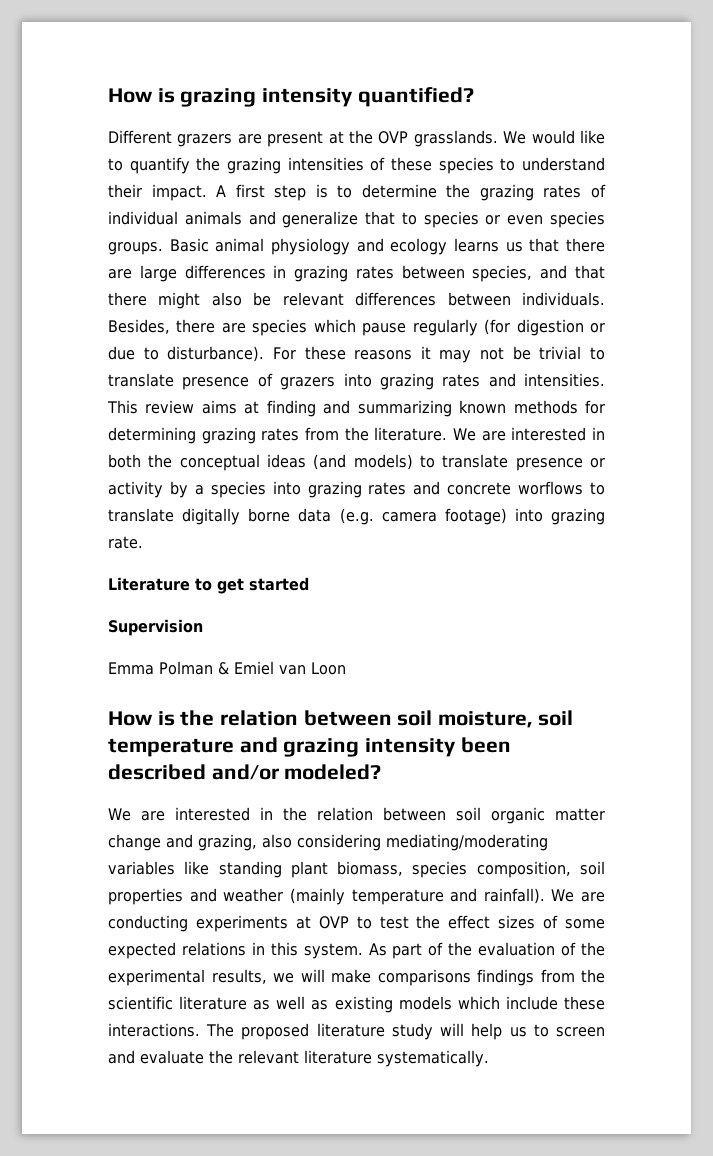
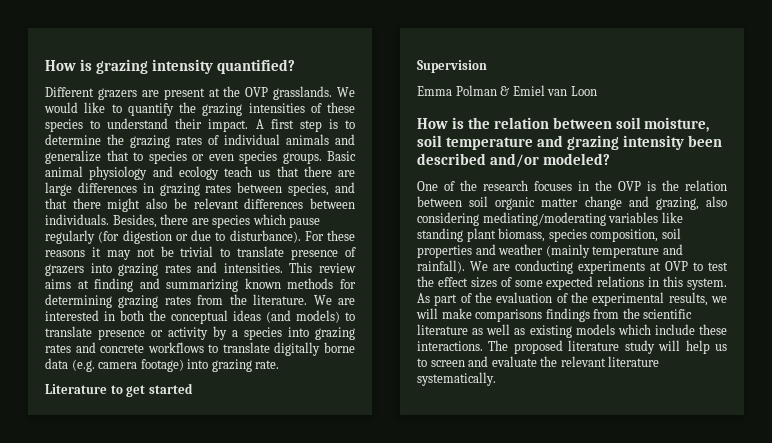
- Basic animal physiology and ecology learns us that there are large differences in grazing rates between species, and that there might also be relevant differences between individuals.
+ Basic animal physiology and ecology teach us that there are large differences in grazing rates between species, and that there might also be relevant differences between individuals.
- We are interested in both the conceptual ideas (and models) to translate presence or activity by a species into grazing rates and concrete worflows to translate digitally borne data (e.g. camera footage) into grazing rate.
+ We are interested in both the conceptual ideas (and models) to translate presence or activity by a species into grazing rates and concrete workflows to translate digitally borne data (e.g. camera footage) into grazing rate.
- We are interested in the relation between soil organic matter change and grazing, also considering mediating/moderating variables like standing plant biomass, species composition, soil properties and weather (mainly temperature and rainfall).
+ One of the research focuses in the OVP is the relation between soil organic matter change and grazing, also considering mediating/moderating variables like standing plant biomass, species composition, soil properties and weather (mainly temperature and rainfall).

